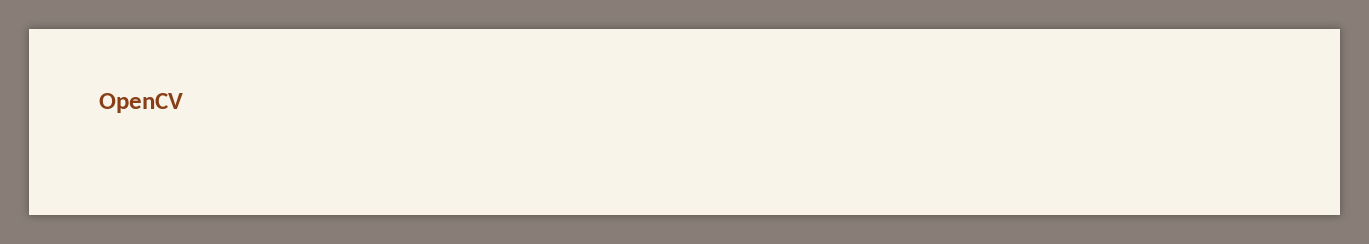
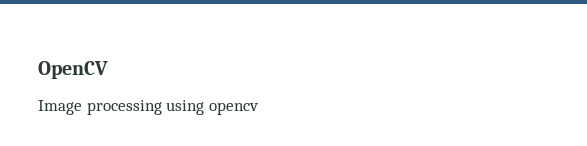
+ Image processing using opencv

